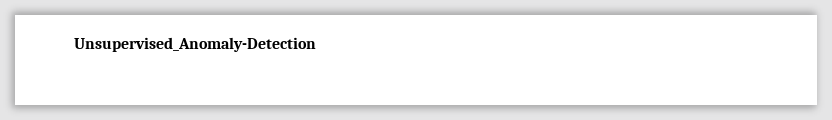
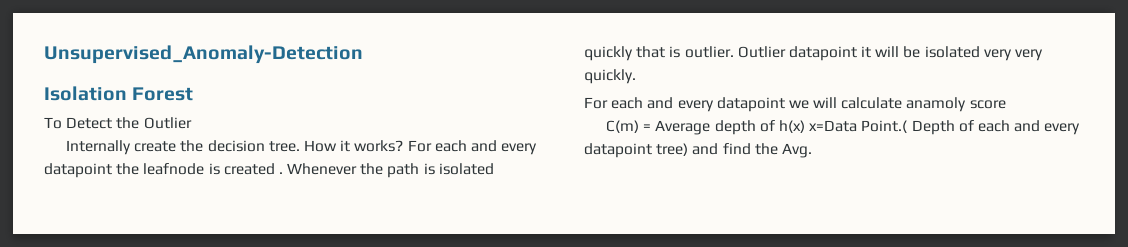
+ Isolation Forest
+ To Detect the Outlier
+ Internally create the decision tree. How it works? For each and every datapoint the leafnode is created . Whenever the path is isolated quickly that is outlier. Outlier datapoint it will be isolated very very quickly.
+ For each and every datapoint we will calculate anamoly score
+ C(m) = Average depth of h(x) x=Data Point.( Depth of each and every datapoint tree) and find the Avg.

